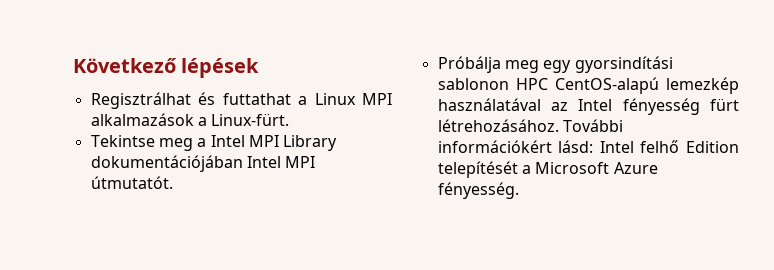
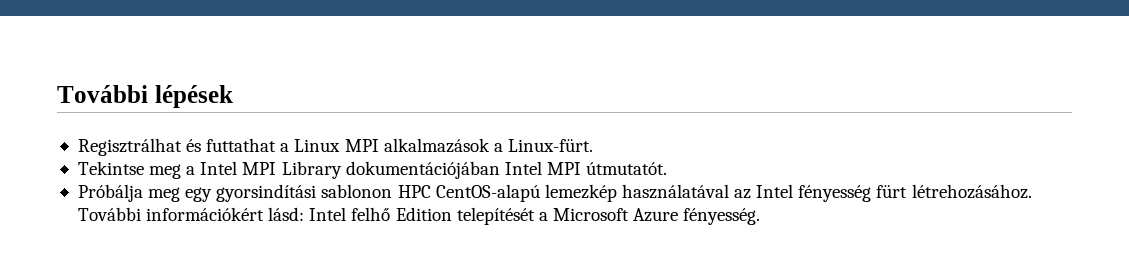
- Következő lépések
+ További lépések

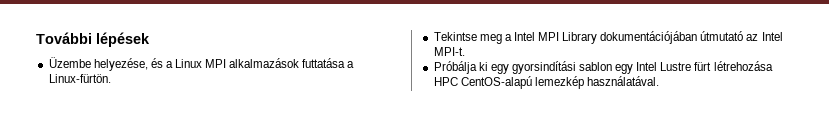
- Regisztrálhat és futtathat a Linux MPI alkalmazások a Linux-fürt.
+ Üzembe helyezése, és a Linux MPI alkalmazások futtatása a Linux-fürtön.
- Tekintse meg a Intel MPI Library dokumentációjában Intel MPI útmutatót.
+ Tekintse meg a Intel MPI Library dokumentációjában útmutató az Intel MPI-t.
- Próbálja meg egy gyorsindítási sablonon HPC CentOS-alapú lemezkép használatával az Intel fényesség fürt létrehozásához. További információkért lásd: Intel felhő Edition telepítését a Microsoft Azure fényesség.
+ Próbálja ki egy gyorsindítási sablon egy Intel Lustre fürt létrehozása HPC CentOS-alapú lemezkép használatával.

